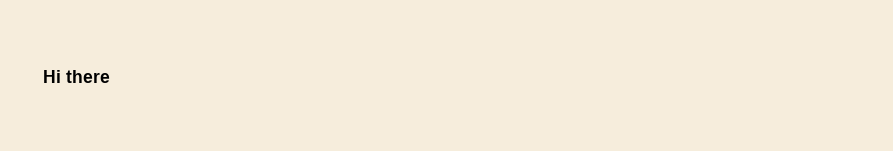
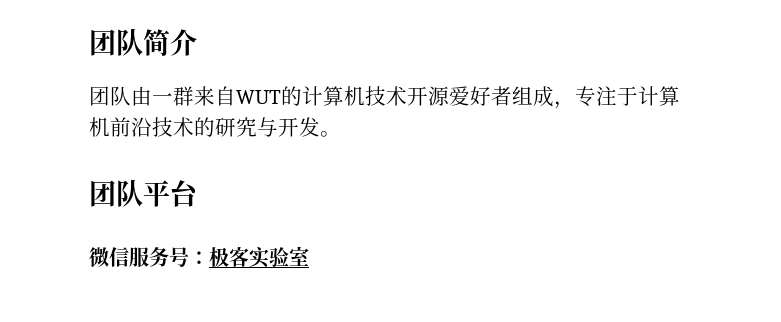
- Hi there
+ 团队简介
+ 团队由一群来自WUT的计算机技术开源爱好者组成，专注于计算机前沿技术的研究与开发。
+ 团队平台
+ 微信服务号：极客实验室

